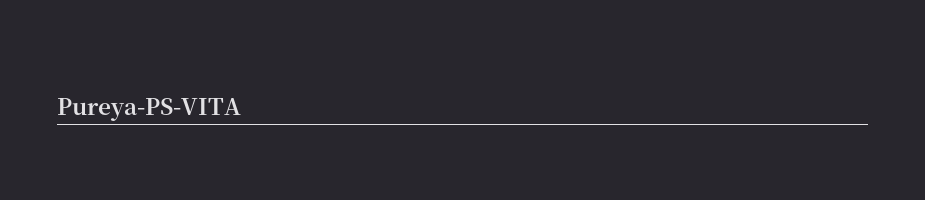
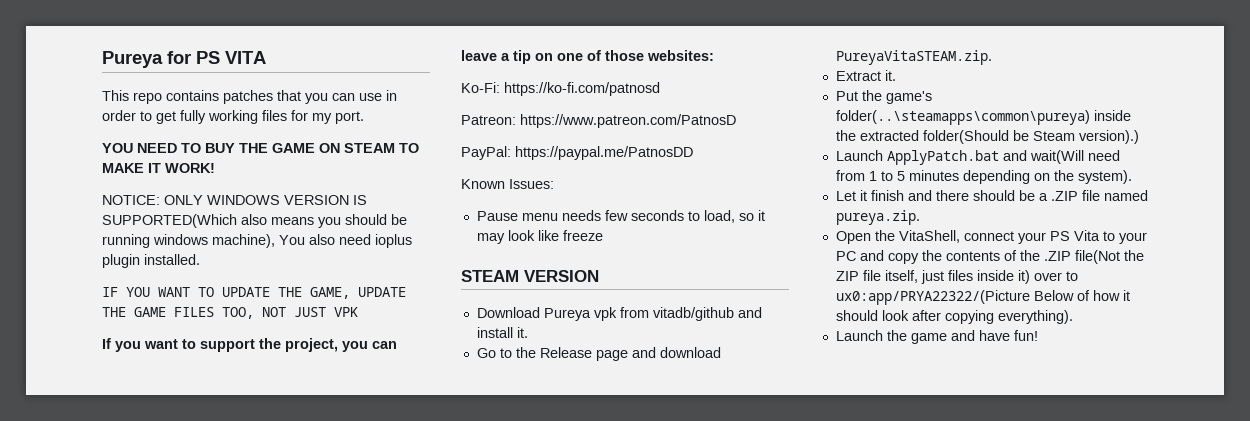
- Pureya-PS-VITA
+ Pureya for PS VITA
+ This repo contains patches that you can use in order to get fully working files for my port.
+ YOU NEED TO BUY THE GAME ON STEAM TO MAKE IT WORK!
+ NOTICE: ONLY WINDOWS VERSION IS SUPPORTED(Which also means you should be running windows machine), You also need ioplus plugin installed.
+ IF YOU WANT TO UPDATE THE GAME, UPDATE THE GAME FILES TOO, NOT JUST VPK
+ If you want to support the project, you can leave a tip on one of those websites:
+ Ko-Fi: https://ko-fi.com/patnosd
+ Patreon: https://www.patreon.com/PatnosD
+ PayPal: https://paypal.me/PatnosDD
+ Known Issues:
+ Pause menu needs few seconds to load, so it may look like freeze
+ STEAM VERSION
+ Download Pureya vpk from vitadb/github and install it.
+ Go to the Release page and download PureyaVitaSTEAM.zip.
+ Extract it.
+ Put the game's folder(..\steamapps\common\pureya) inside the extracted folder(Should be Steam version).)
+ Launch ApplyPatch.bat and wait(Will need from 1 to 5 minutes depending on the system).
+ Let it finish and there should be a .ZIP file named pureya.zip.
+ Open the VitaShell, connect your PS Vita to your PC and copy the contents of the .ZIP file(Not the ZIP file itself, just files inside it) over to ux0:app/PRYA22322/(Picture Below of how it should look after copying everything).
+ Launch the game and have fun!

